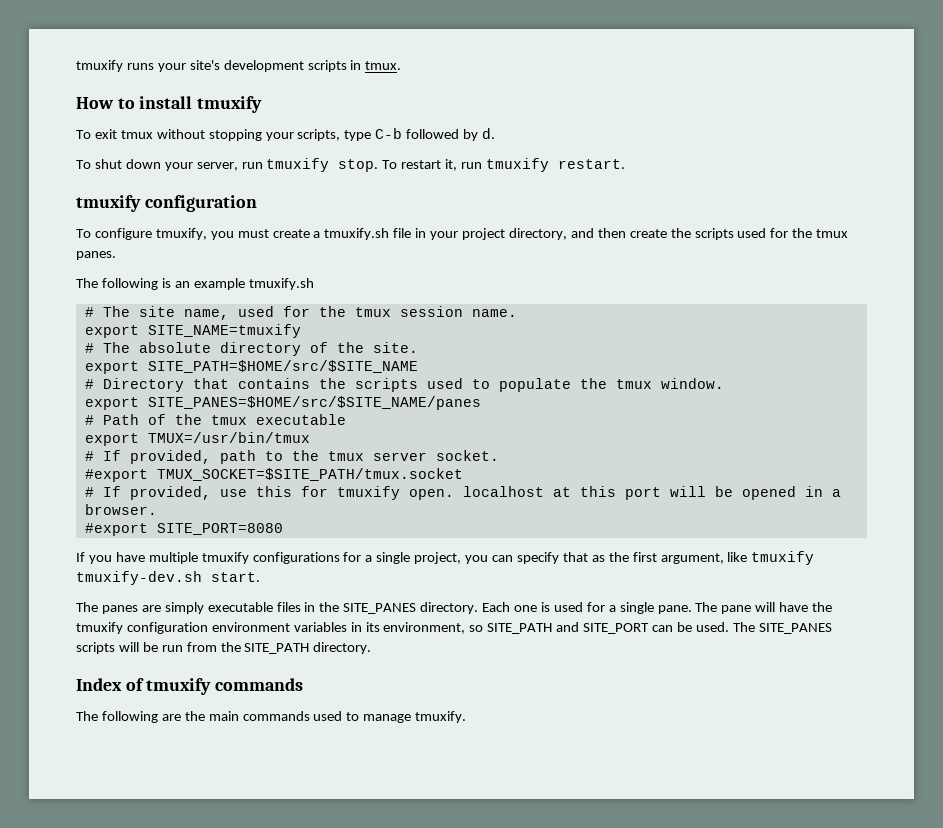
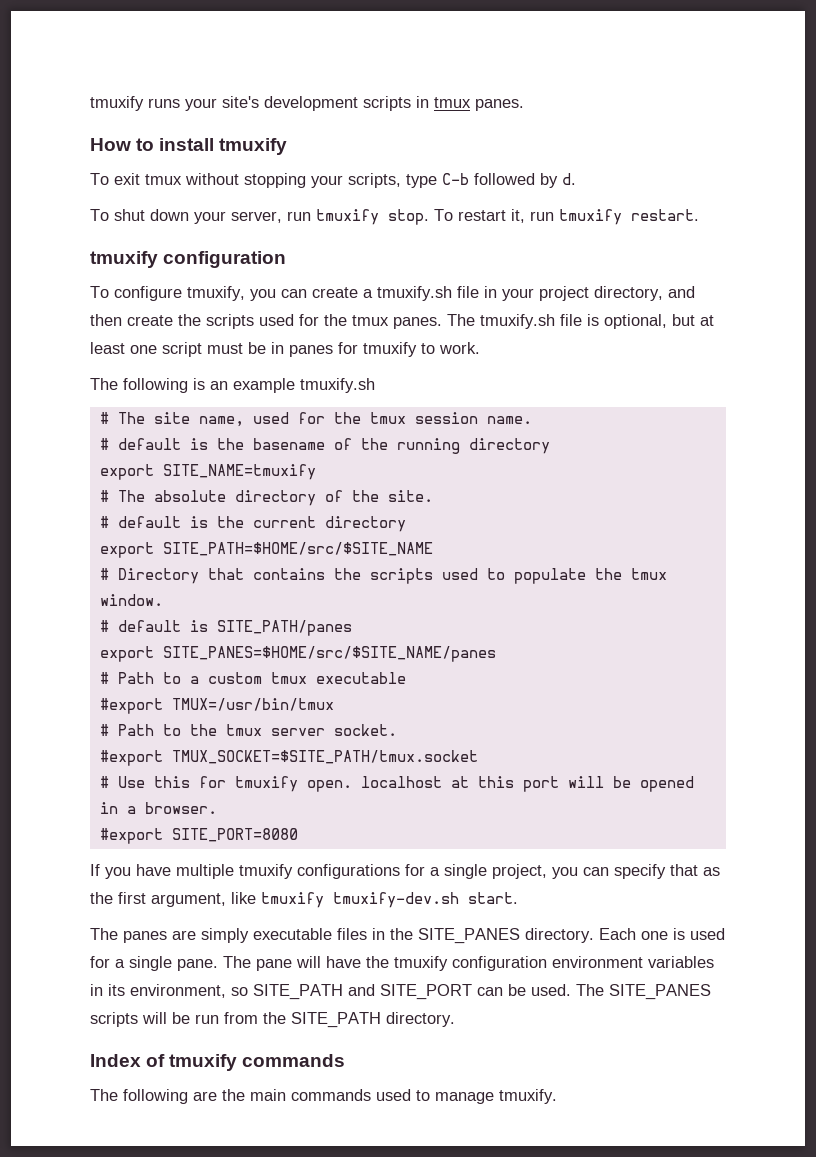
- tmuxify runs your site's development scripts in tmux.
+ tmuxify runs your site's development scripts in tmux panes.
- To configure tmuxify, you must create a tmuxify.sh file in your project directory, and then create the scripts used for the tmux panes.
+ To configure tmuxify, you can create a tmuxify.sh file in your project directory, and then create the scripts used for the tmux panes. The tmuxify.sh file is optional, but at least one script must be in panes for tmuxify to work.
+ # default is the basename of the running directory
+ # default is the current directory
+ # default is SITE_PATH/panes
- # Path of the tmux executable
+ # Path to a custom tmux executable
- export TMUX=/usr/bin/tmux
+ #export TMUX=/usr/bin/tmux
- # If provided, path to the tmux server socket.
+ # Path to the tmux server socket.
- # If provided, use this for tmuxify open. localhost at this port will be opened in a browser.
+ # Use this for tmuxify open. localhost at this port will be opened in a browser.

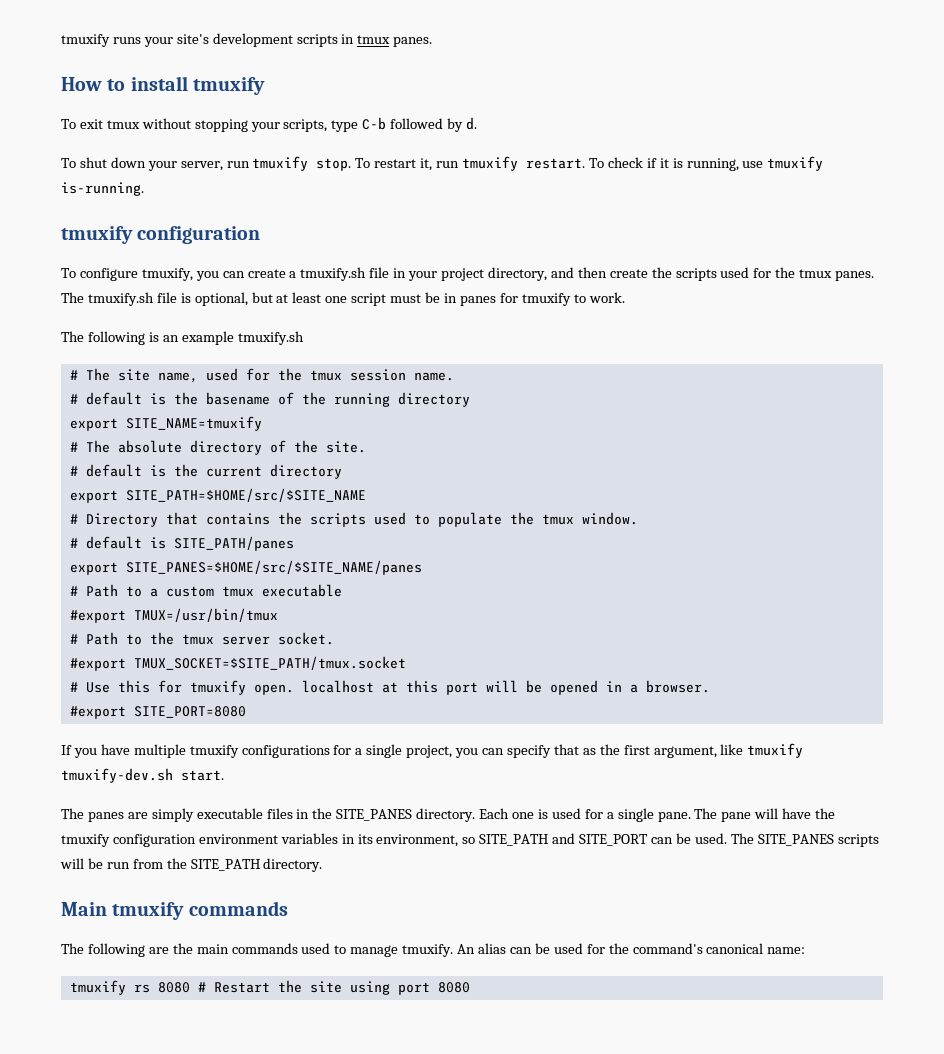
+ To check if it is running, use tmuxify is-running.
- Index of tmuxify commands
+ Main tmuxify commands
+ An alias can be used for the command's canonical name:
+ tmuxify rs 8080 # Restart the site using port 8080

